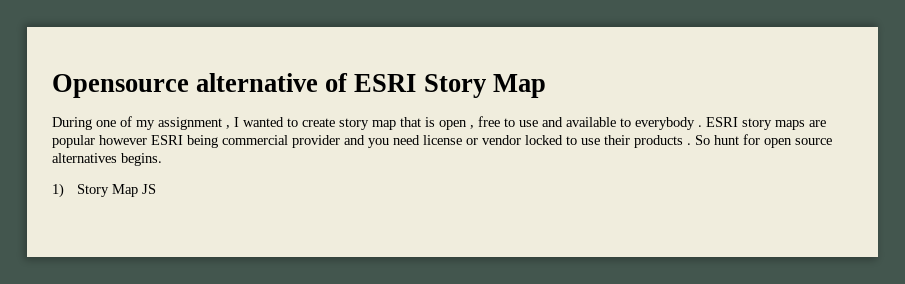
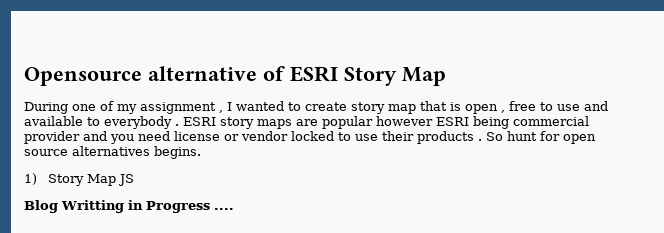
+ Blog Writting in Progress ....

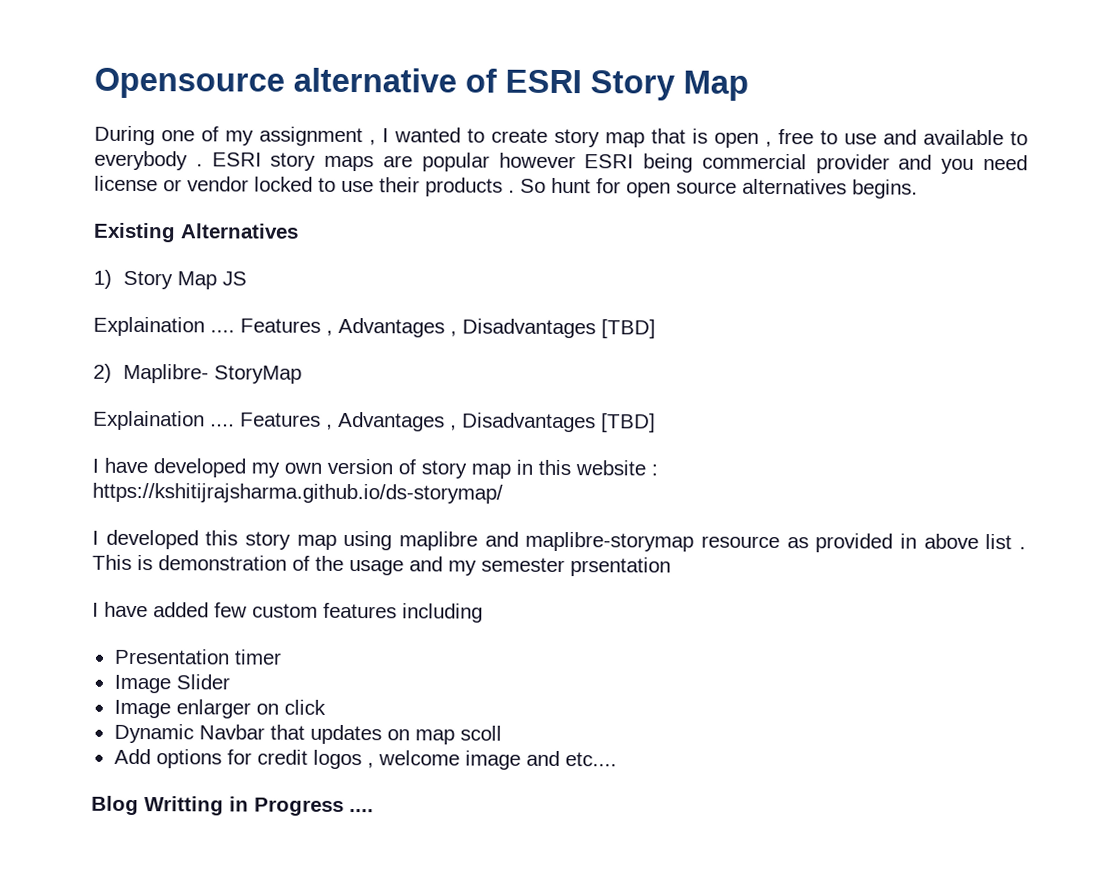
+ Existing Alternatives
  1) Story Map JS
+ Explaination .... Features , Advantages , Disadvantages [TBD]
+ 2) Maplibre- StoryMap
+ Explaination .... Features , Advantages , Disadvantages [TBD]
+ I have developed my own version of story map in this website : https://kshitijrajsharma.github.io/ds-storymap/
+ I developed this story map using maplibre and maplibre-storymap resource as provided in above list . This is demonstration of the usage and my semester prsentation
+ I have added few custom features including
+ Presentation timer
+ Image Slider
+ Image enlarger on click
+ Dynamic Navbar that updates on map scoll
+ Add options for credit logos , welcome image and etc....

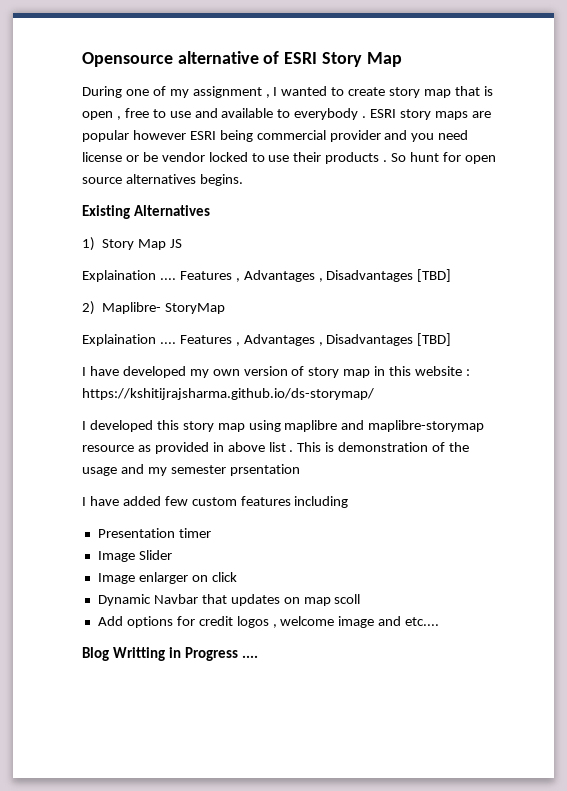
- ESRI story maps are popular however ESRI being commercial provider and you need license or vendor locked to use their products .
+ ESRI story maps are popular however ESRI being commercial provider and you need license or be vendor locked to use their products .

